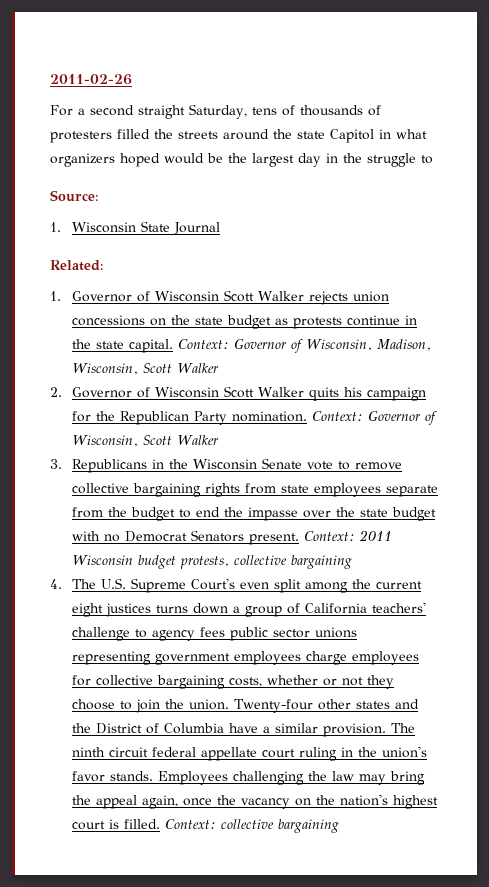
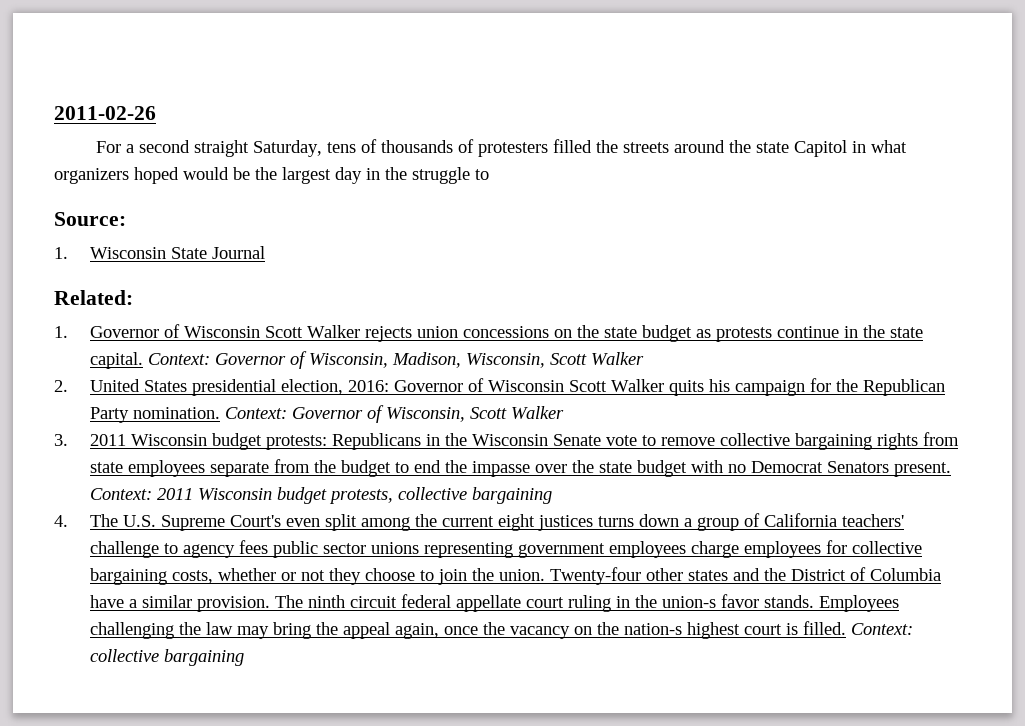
- 2. Governor of Wisconsin Scott Walker quits his campaign for the Republican Party nomination.
+ 2. United States presidential election, 2016: Governor of Wisconsin Scott Walker quits his campaign for the Republican Party nomination.
- 3. Republicans in the Wisconsin Senate vote to remove collective bargaining rights from state employees separate from the budget to end the impasse over the state budget with no Democrat Senators present.
+ 3. 2011 Wisconsin budget protests: Republicans in the Wisconsin Senate vote to remove collective bargaining rights from state employees separate from the budget to end the impasse over the state budget with no Democrat Senators present.
- The ninth circuit federal appellate court ruling in the union's favor stands.
+ The ninth circuit federal appellate court ruling in the union-s favor stands.
- Employees challenging the law may bring the appeal again, once the vacancy on the nation's highest court is filled.
+ Employees challenging the law may bring the appeal again, once the vacancy on the nation-s highest court is filled.

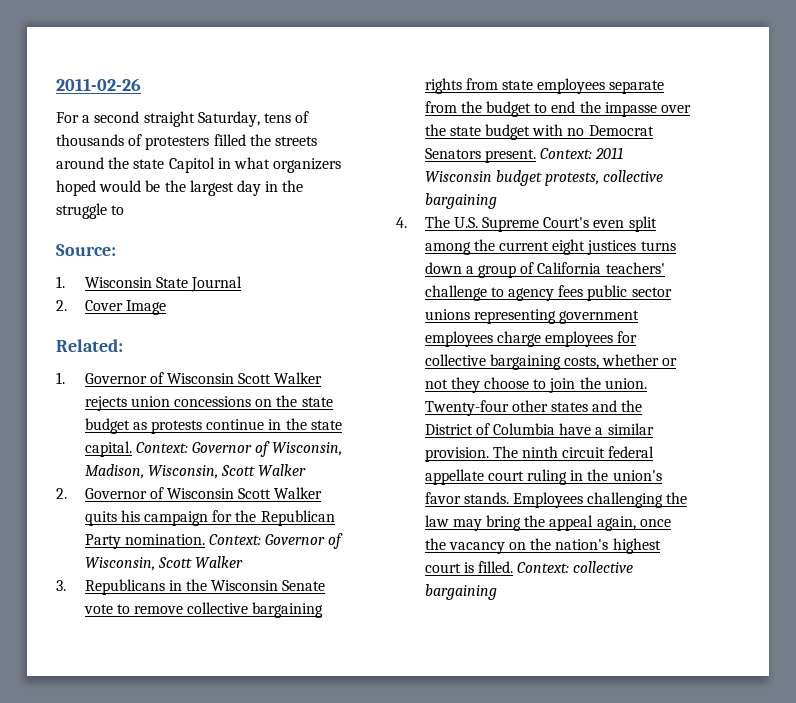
+ 2. Cover Image
- 2. United States presidential election, 2016: Governor of Wisconsin Scott Walker quits his campaign for the Republican Party nomination.
+ 2. Governor of Wisconsin Scott Walker quits his campaign for the Republican Party nomination.
- 3. 2011 Wisconsin budget protests: Republicans in the Wisconsin Senate vote to remove collective bargaining rights from state employees separate from the budget to end the impasse over the state budget with no Democrat Senators present.
+ 3. Republicans in the Wisconsin Senate vote to remove collective bargaining rights from state employees separate from the budget to end the impasse over the state budget with no Democrat Senators present.
- The ninth circuit federal appellate court ruling in the union-s favor stands.
+ The ninth circuit federal appellate court ruling in the union's favor stands.
- Employees challenging the law may bring the appeal again, once the vacancy on the nation-s highest court is filled.
+ Employees challenging the law may bring the appeal again, once the vacancy on the nation's highest court is filled.

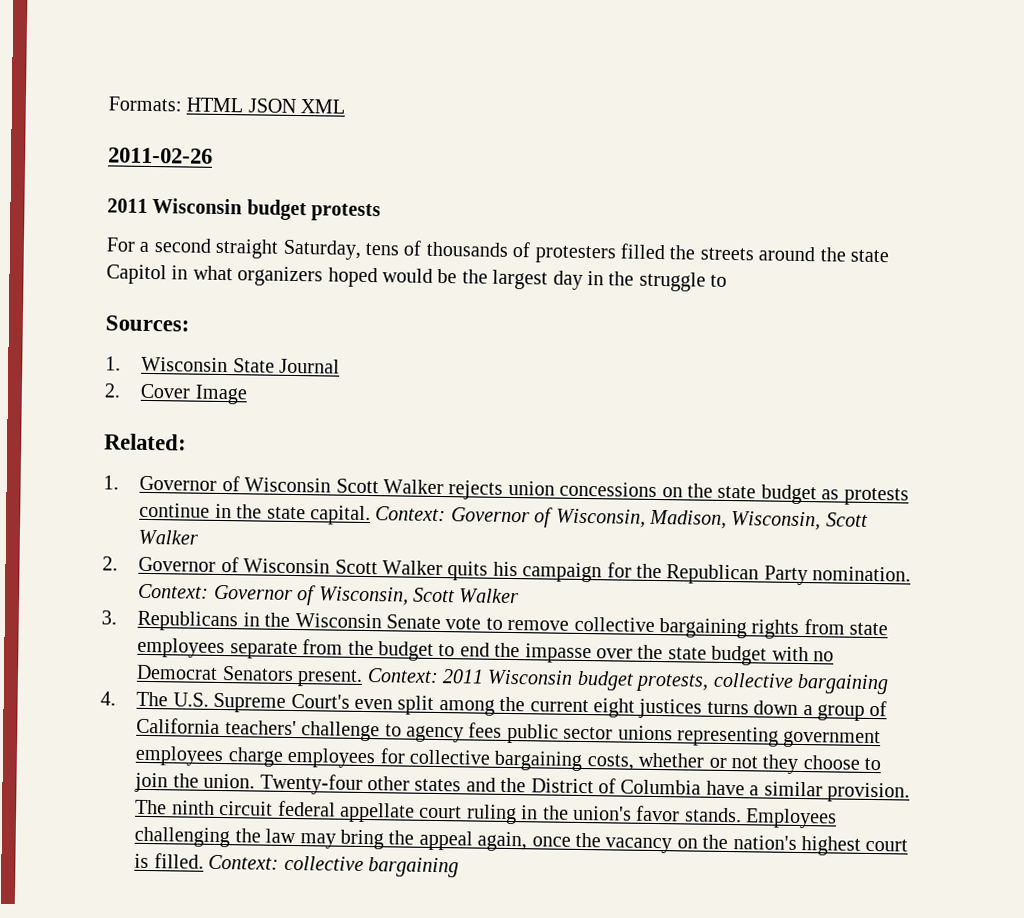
+ Formats: HTML JSON XML
  2011-02-26
+ 2011 Wisconsin budget protests
- Source:
+ Sources:

